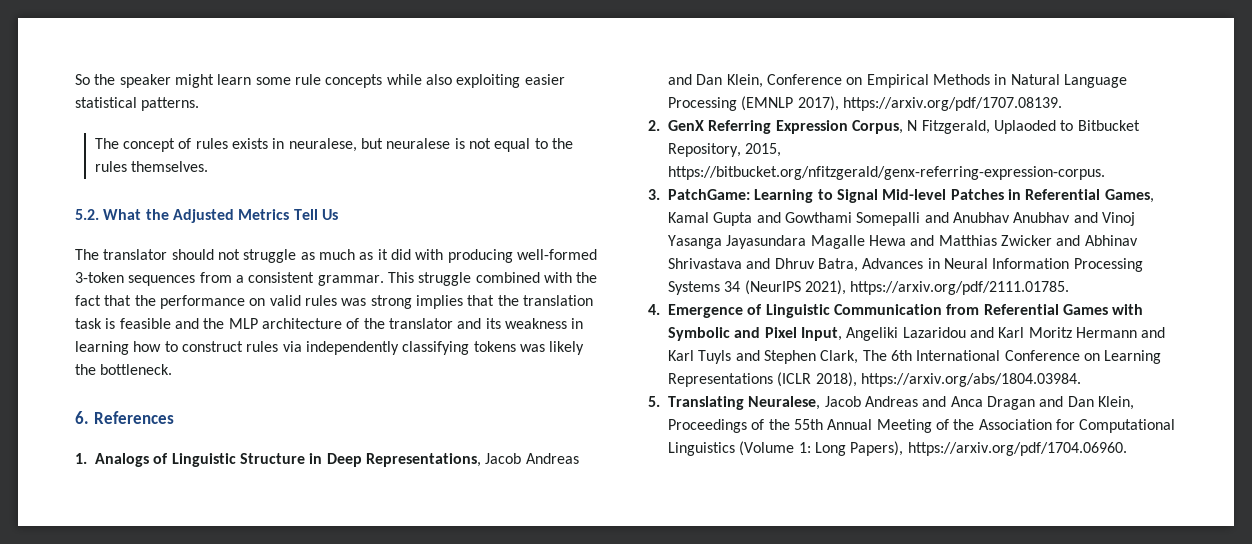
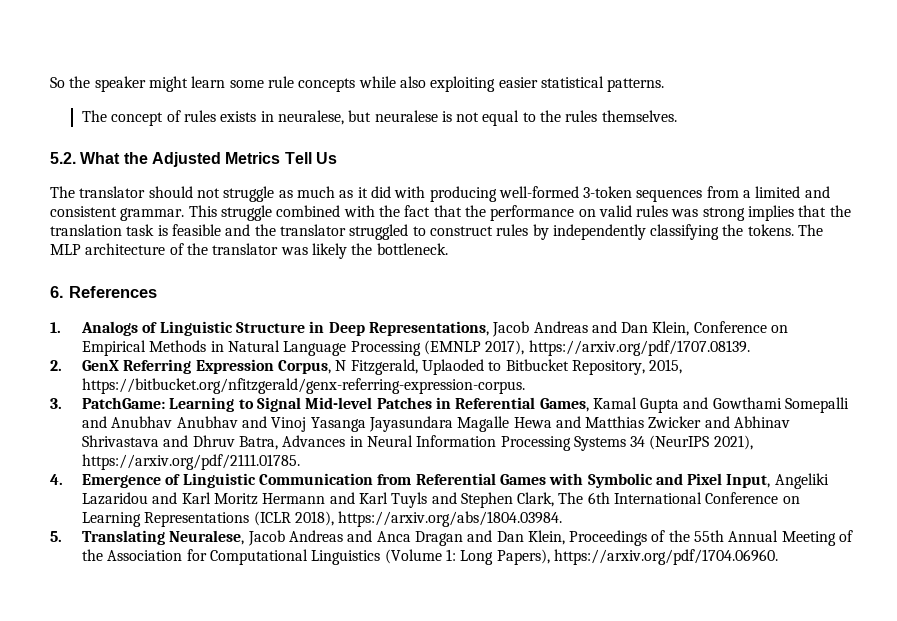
- The translator should not struggle as much as it did with producing well-formed 3-token sequences from a consistent grammar.
+ The translator should not struggle as much as it did with producing well-formed 3-token sequences from a limited and consistent grammar.
- This struggle combined with the fact that the performance on valid rules was strong implies that the translation task is feasible and the MLP architecture of the translator and its weakness in learning how to construct rules via independently classifying tokens was likely the bottleneck.
+ This struggle combined with the fact that the performance on valid rules was strong implies that the translation task is feasible and the translator struggled to construct rules by independently classifying the tokens. The MLP architecture of the translator was likely the bottleneck.

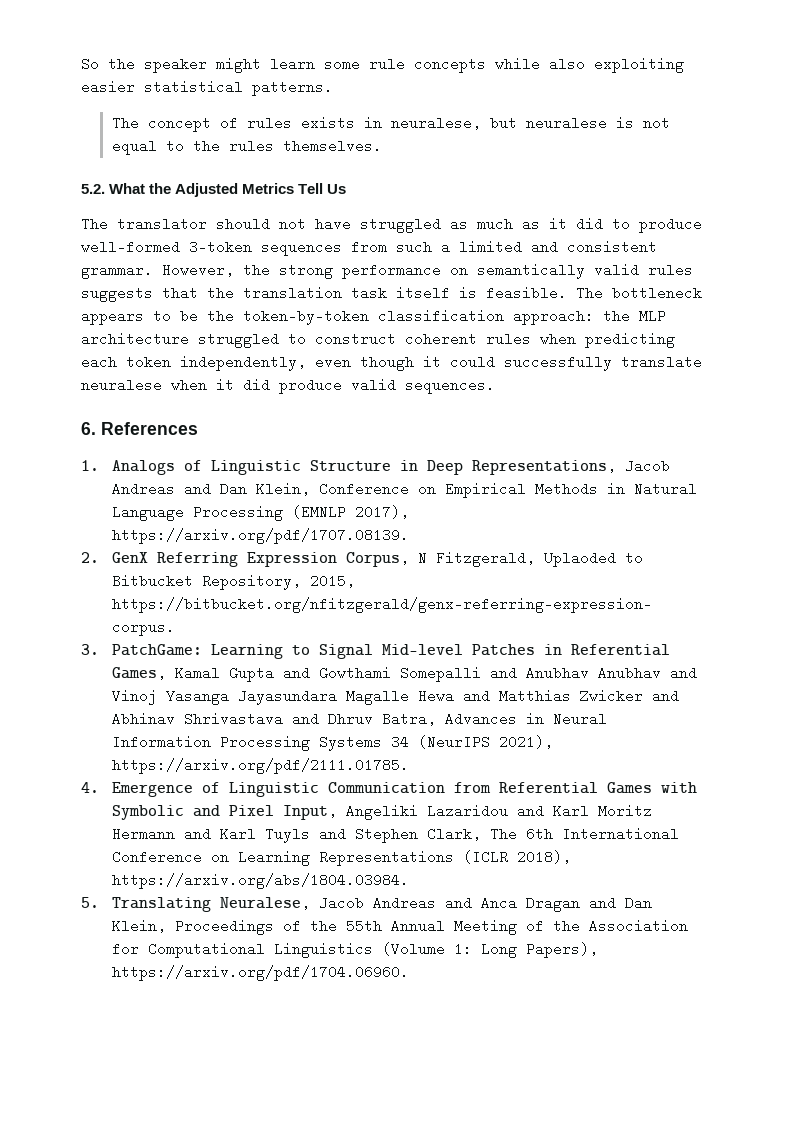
- The translator should not struggle as much as it did with producing well-formed 3-token sequences from a limited and consistent grammar.
+ The translator should not have struggled as much as it did to produce well-formed 3-token sequences from such a limited and consistent grammar.
- This struggle combined with the fact that the performance on valid rules was strong implies that the translation task is feasible and the translator struggled to construct rules by independently classifying the tokens. The MLP architecture of the translator was likely the bottleneck.
+ However, the strong performance on semantically valid rules suggests that the translation task itself is feasible. The bottleneck appears to be the token-by-token classification approach: the MLP architecture struggled to construct coherent rules when predicting each token independently, even though it could successfully translate neuralese when it did produce valid sequences.

